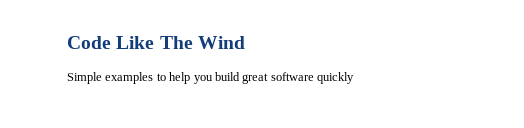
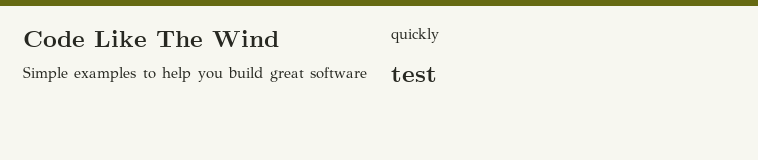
+ test

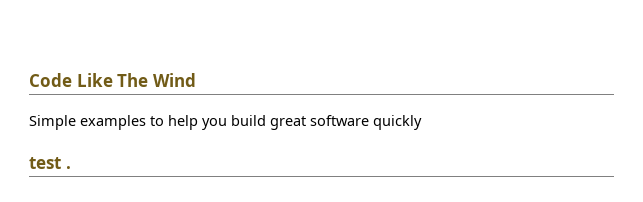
- test
+ test .

